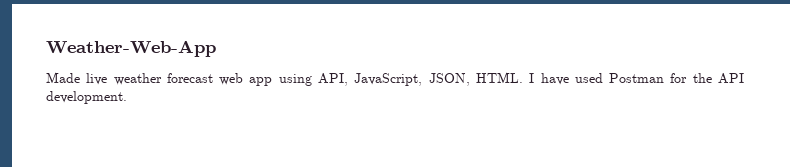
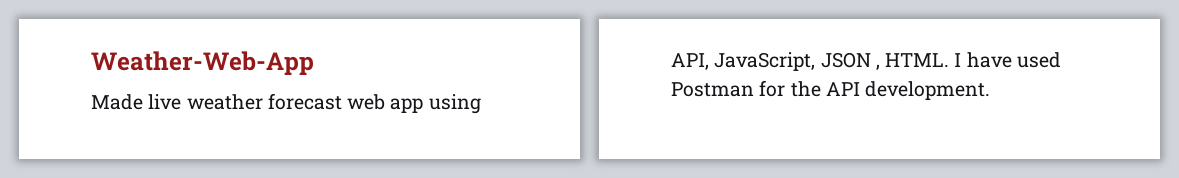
- Made live weather forecast web app using API, JavaScript, JSON, HTML.
+ Made live weather forecast web app using API, JavaScript, JSON , HTML.

